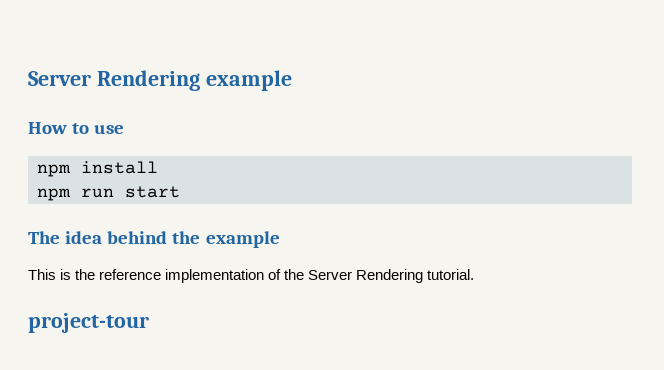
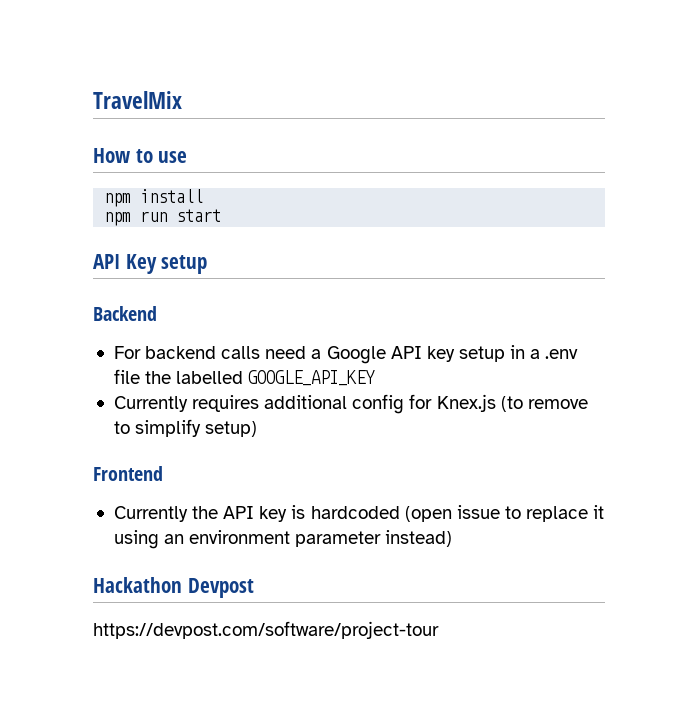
- Server Rendering example
+ TravelMix
- The idea behind the example
- This is the reference implementation of the Server Rendering tutorial.
- project-tour
+ API Key setup
+ Backend
+ For backend calls need a Google API key setup in a .env file the labelled GOOGLE_API_KEY
+ Currently requires additional config for Knex.js (to remove to simplify setup)
+ Frontend
+ Currently the API key is hardcoded (open issue to replace it using an environment parameter instead)
+ Hackathon Devpost
+ https://devpost.com/software/project-tour

